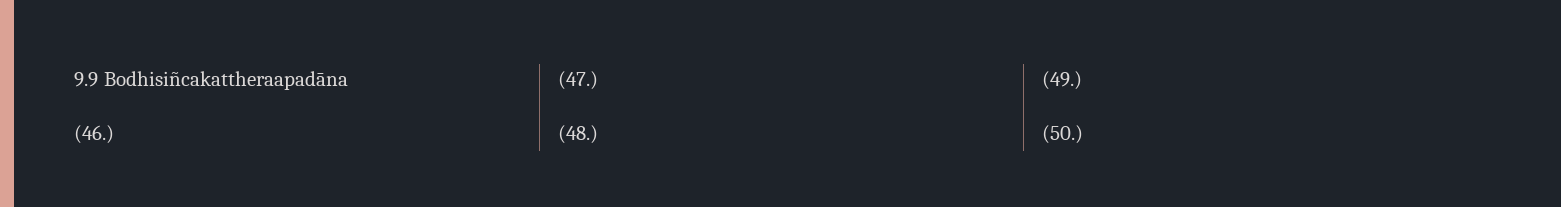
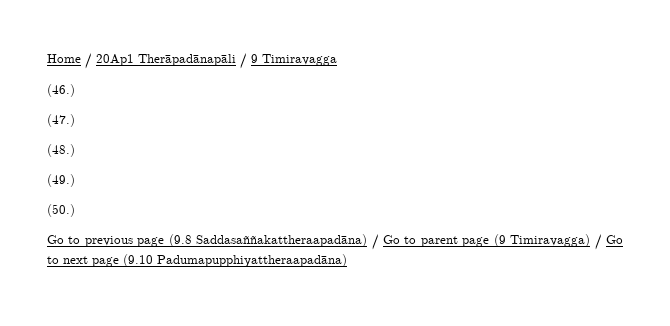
- 9.9 Bodhisiñcakattheraapadāna
+ Home / 20Ap1 Therāpadānapāḷi / 9 Timiravagga
+ Go to previous page (9.8 Saddasaññakattheraapadāna) / Go to parent page (9 Timiravagga) / Go to next page (9.10 Padumapupphiyattheraapadāna)

